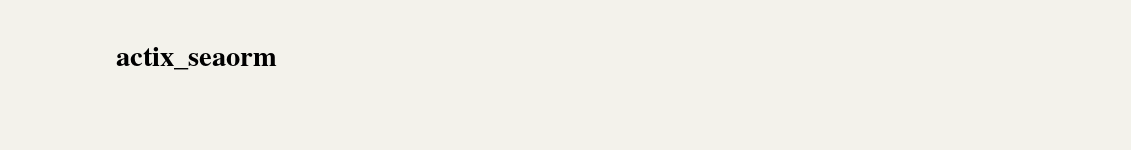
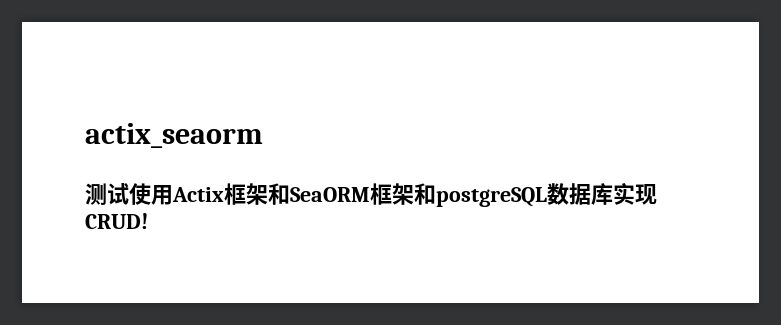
+ 测试使用Actix框架和SeaORM框架和postgreSQL数据库实现CRUD!

